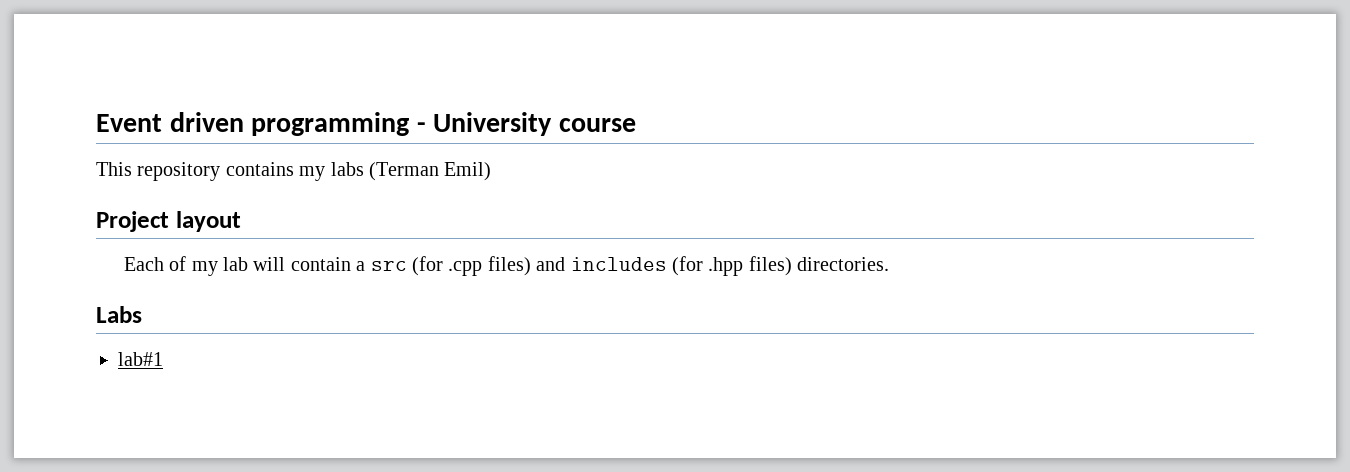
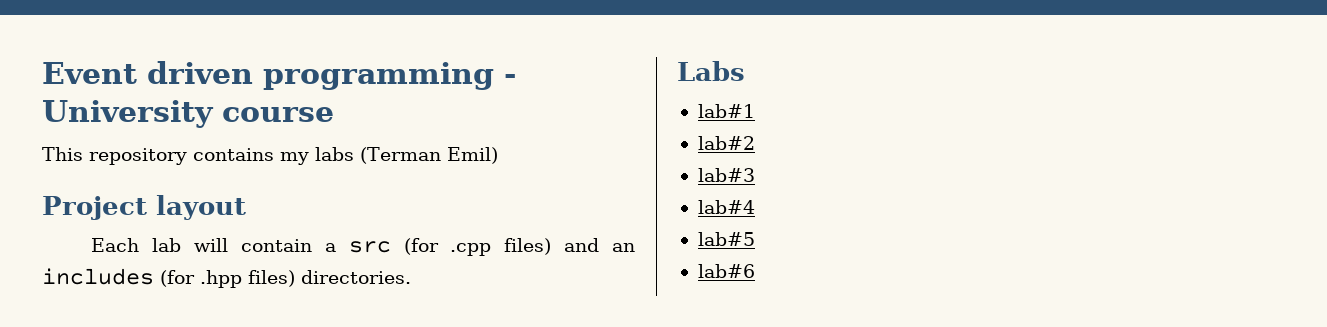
- Each of my lab will contain a src (for .cpp files) and includes (for .hpp files) directories.
+ Each lab will contain a src (for .cpp files) and an includes (for .hpp files) directories.
+ lab#2
+ lab#3
+ lab#4
+ lab#5
+ lab#6

